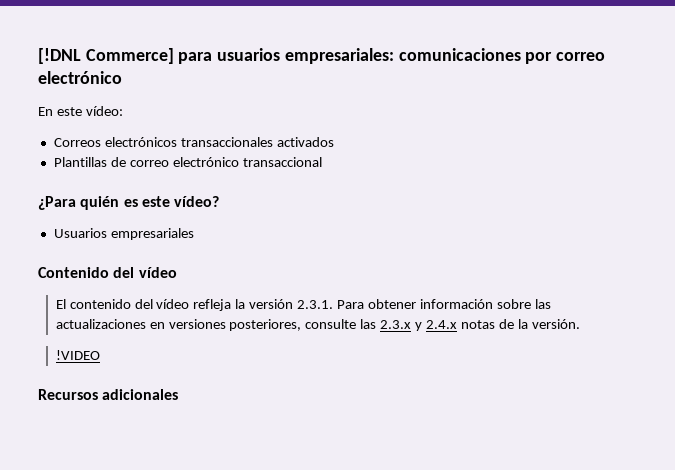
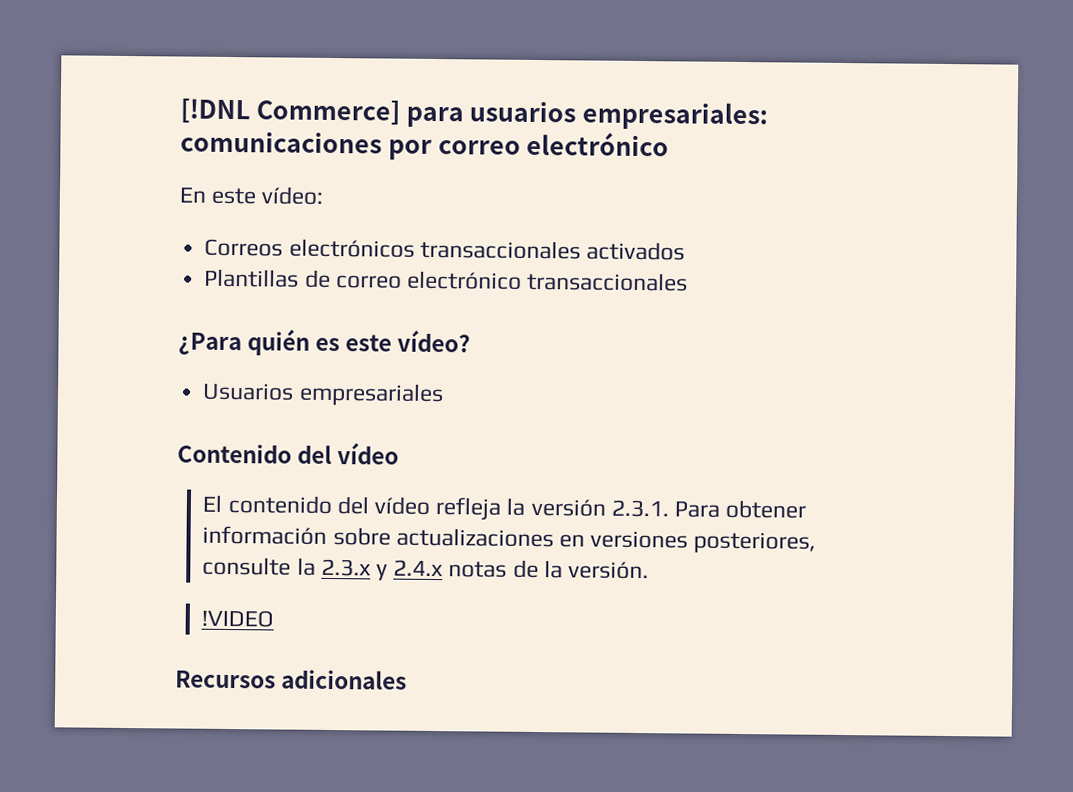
- Plantillas de correo electrónico transaccional
+ Plantillas de correo electrónico transaccionales
- El contenido del vídeo refleja la versión 2.3.1. Para obtener información sobre las actualizaciones en versiones posteriores, consulte las 2.3.x y 2.4.x notas de la versión.
+ El contenido del vídeo refleja la versión 2.3.1. Para obtener información sobre actualizaciones en versiones posteriores, consulte la 2.3.x y 2.4.x notas de la versión.

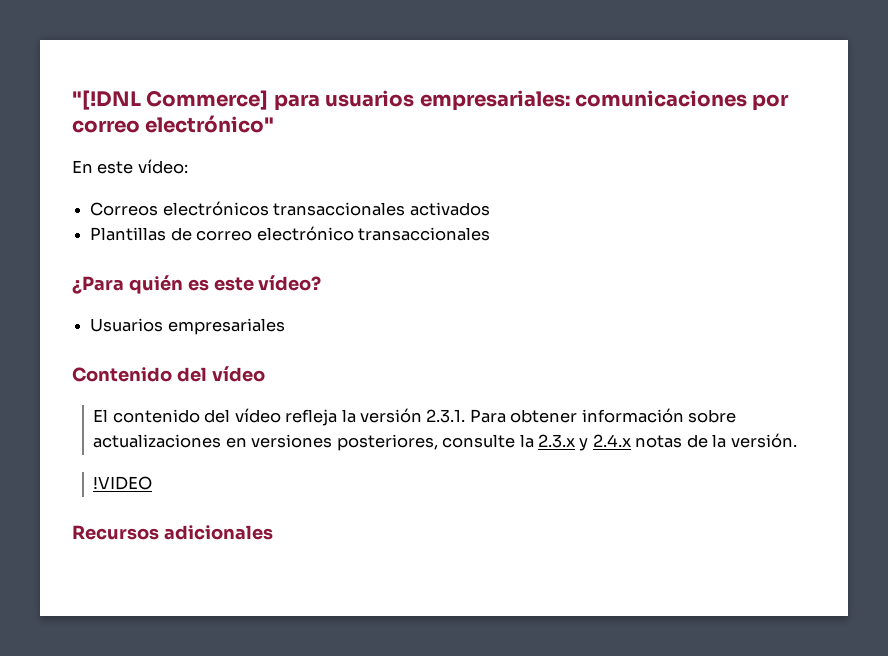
- [!DNL Commerce] para usuarios empresariales: comunicaciones por correo electrónico
+ "[!DNL Commerce] para usuarios empresariales: comunicaciones por correo electrónico"

